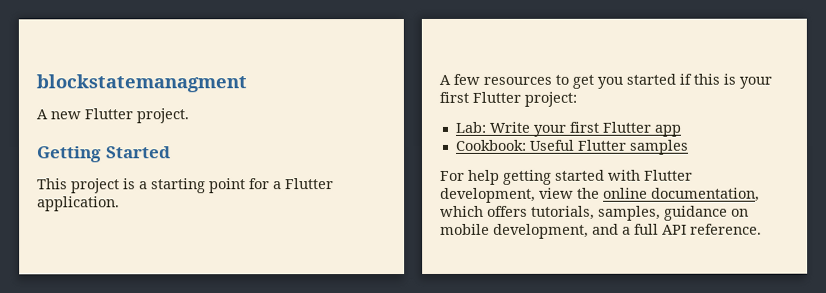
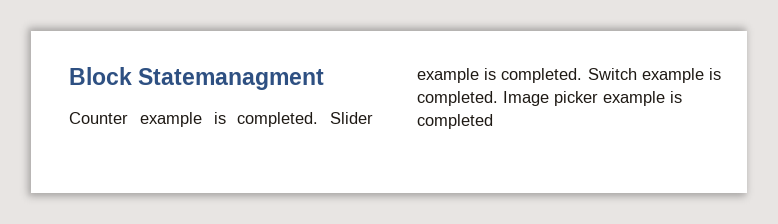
- blockstatemanagment
- A new Flutter project.
- Getting Started
- This project is a starting point for a Flutter application.
- A few resources to get you started if this is your first Flutter project:
- Lab: Write your first Flutter app
- Cookbook: Useful Flutter samples
- For help getting started with Flutter development, view the online documentation, which offers tutorials, samples, guidance on mobile development, and a full API reference.
+ Block Statemanagment
+ Counter example is completed. Slider example is completed. Switch example is completed. Image picker example is completed

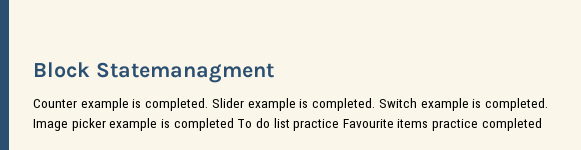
- Image picker example is completed
+ Image picker example is completed To do list practice Favourite items practice completed

